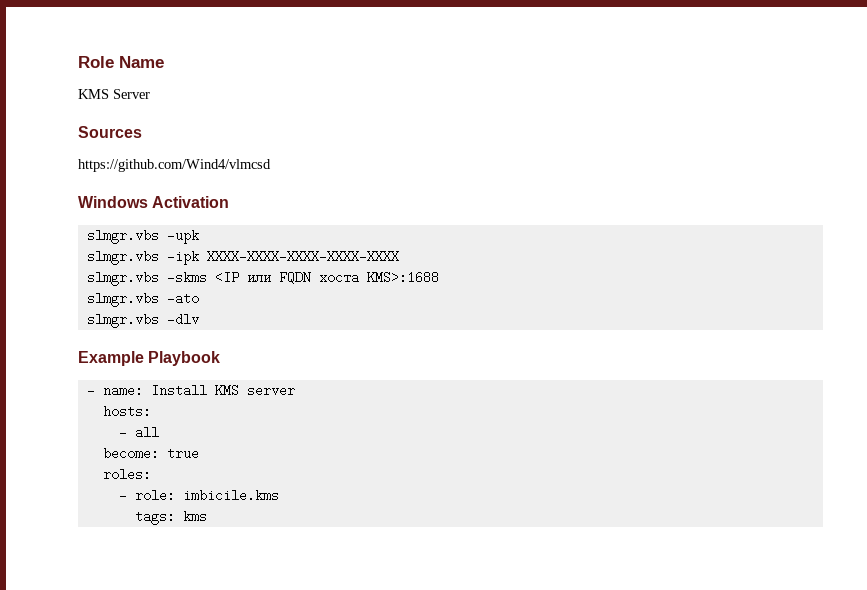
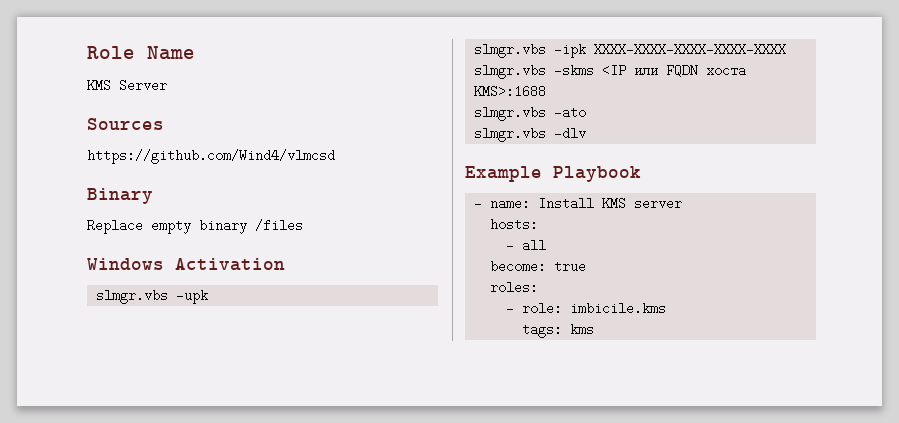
+ Binary
+ Replace empty binary /files

